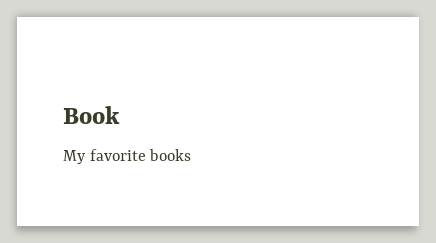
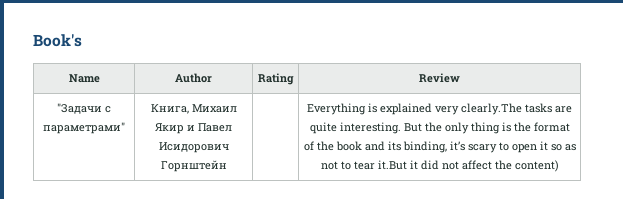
- Book
- My favorite books
+ Book's
+ Name | Author | Rating | Review
+ "Задачи с параметрами" | Книга, Михаил Якир и Павел Исидорович Горнштейн | | Everything is explained very clearly.The tasks are quite interesting. But the only thing is the format of the book and its binding, it’s scary to open it so as not to tear it.But it did not affect the content)

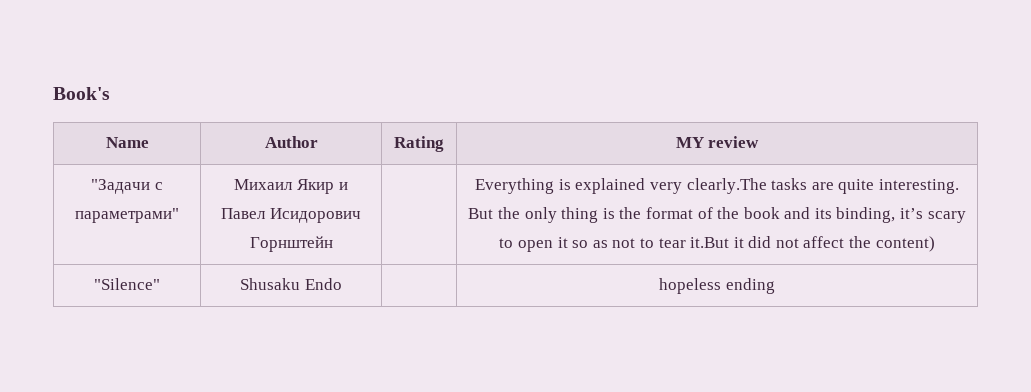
- Name | Author | Rating | Review
+ Name | Author | Rating | MY review
- Книга, Михаил Якир и Павел Исидорович Горнштейн
+ Михаил Якир и Павел Исидорович Горнштейн
+ "Silence" | Shusaku Endo | | hopeless ending

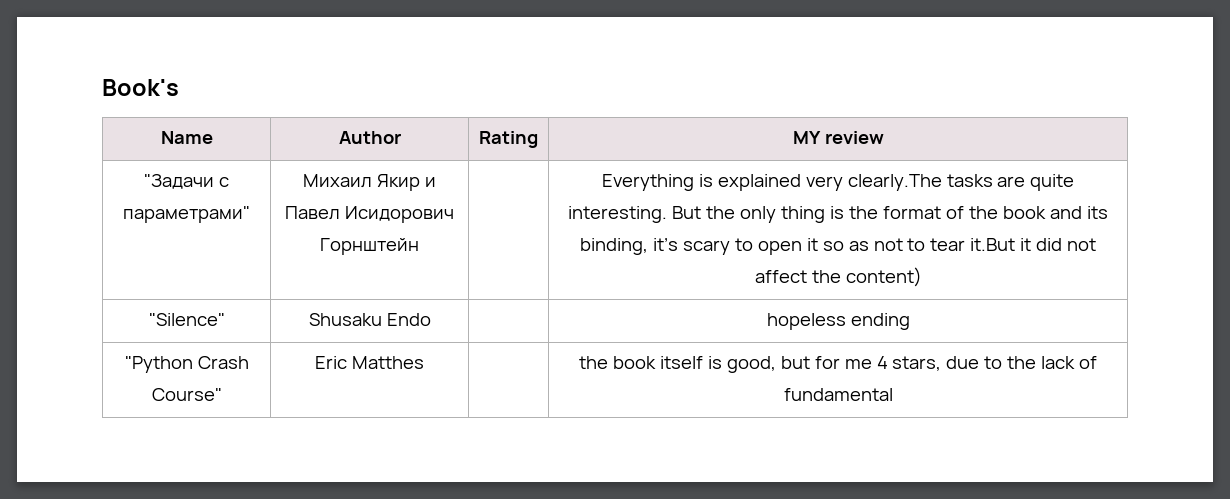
+ "Python Crash Course" | Eric Matthes | | the book itself is good, but for me 4 stars, due to the lack of fundamental

